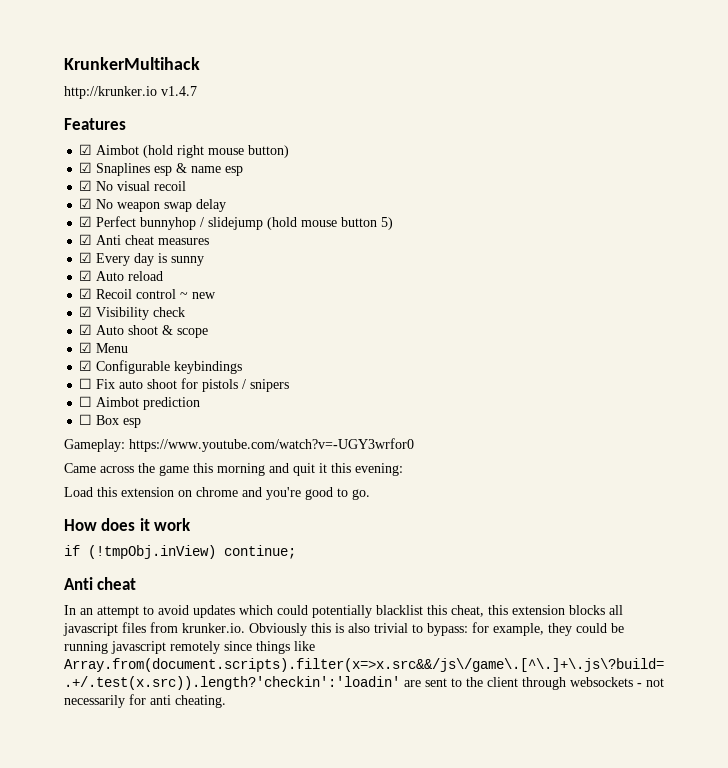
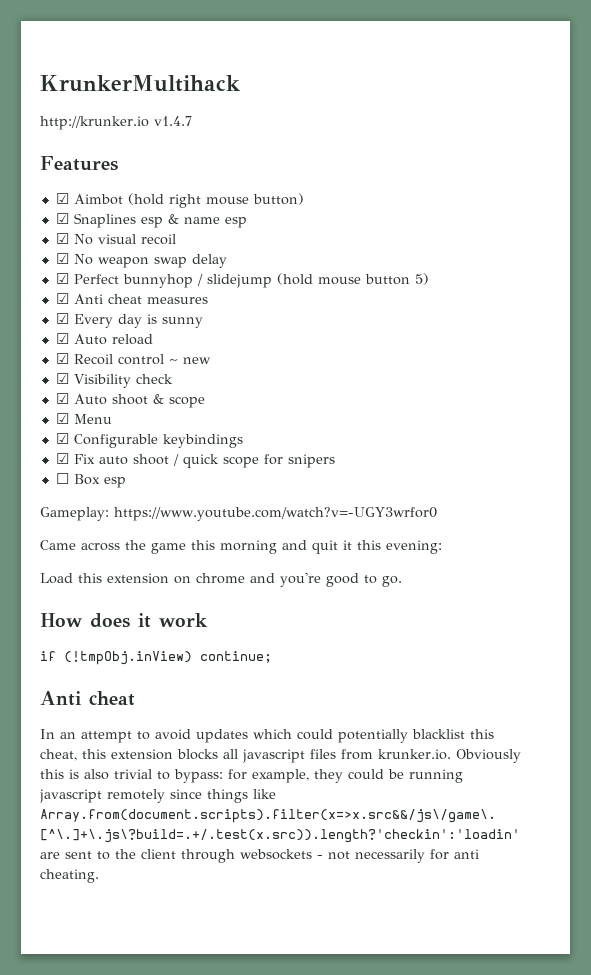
- ☐ Fix auto shoot for pistols / snipers
- ☐ Aimbot prediction
+ ☑ Fix auto shoot / quick scope for snipers

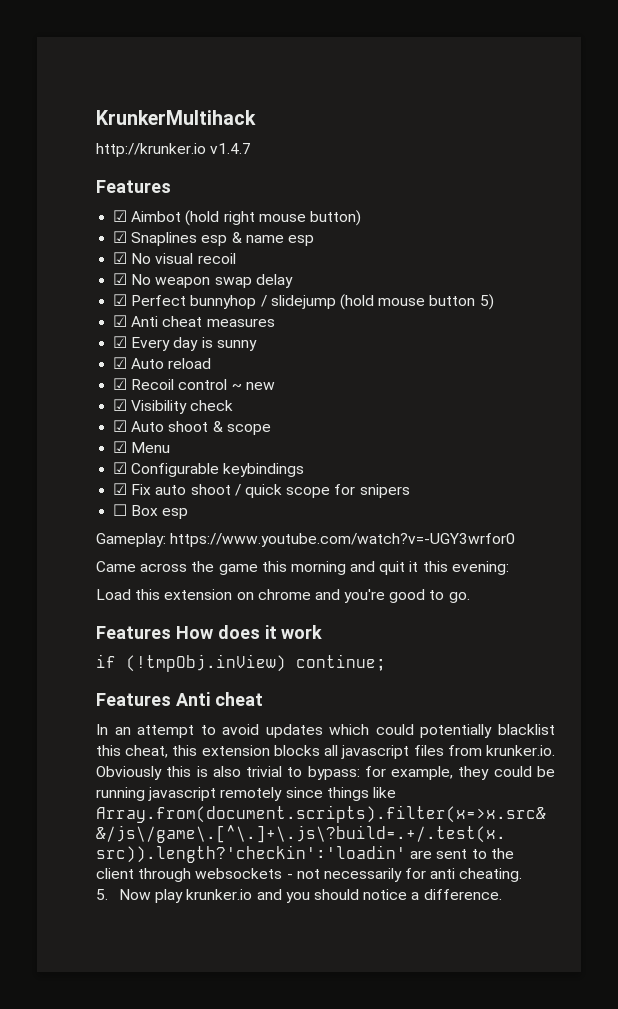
- How does it work
+ Features How does it work
  if (!tmpObj.inView) continue;
- Anti cheat
+ Features Anti cheat
+ 5. Now play krunker.io and you should notice a difference.

